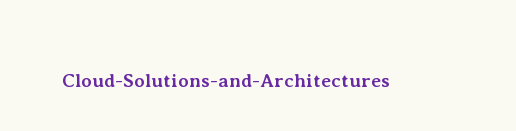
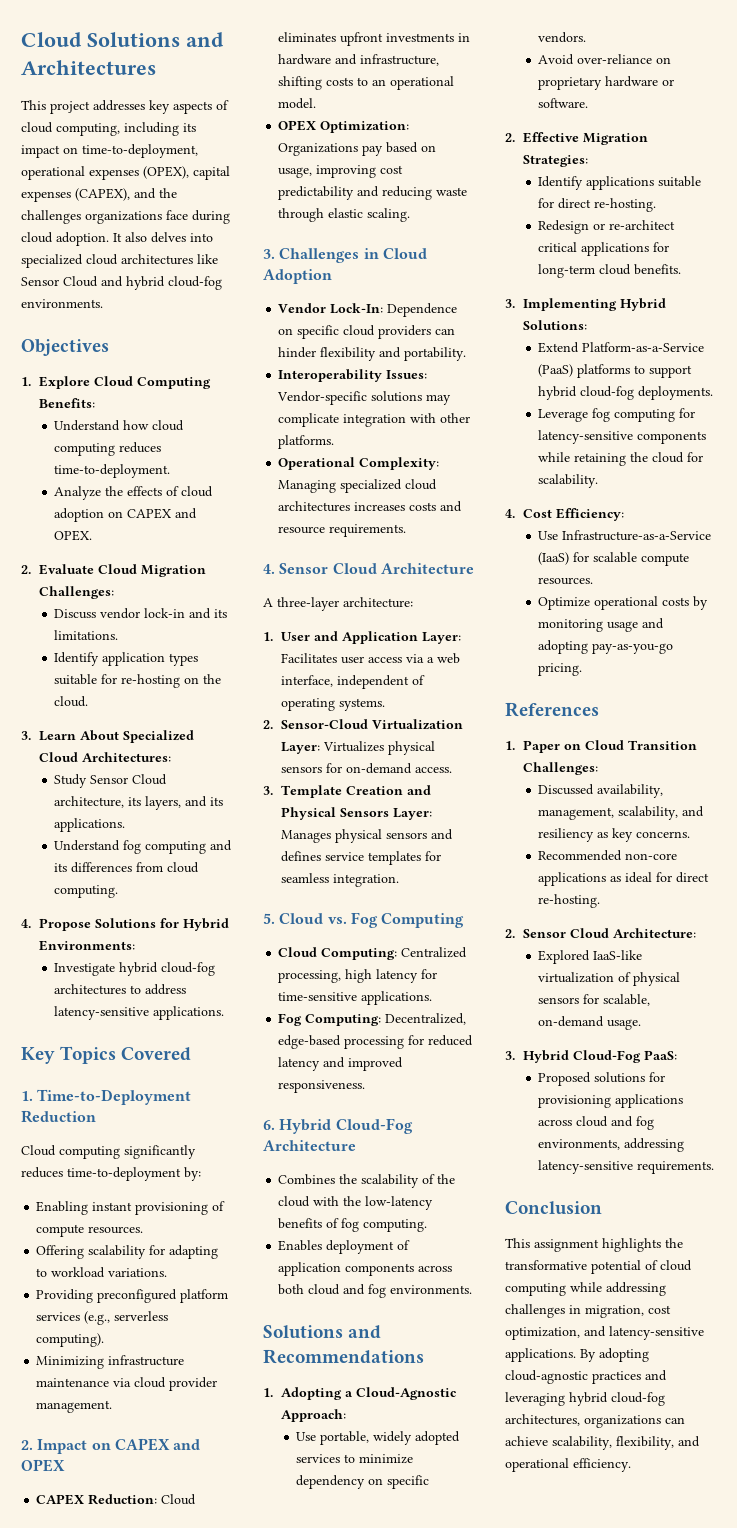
- Cloud-Solutions-and-Architectures
+ Cloud Solutions and Architectures
+ This project addresses key aspects of cloud computing, including its impact on time-to-deployment, operational expenses (OPEX), capital expenses (CAPEX), and the challenges organizations face during cloud adoption. It also delves into specialized cloud architectures like Sensor Cloud and hybrid cloud-fog environments.
+ Objectives
+ 1. Explore Cloud Computing Benefits:
+ Understand how cloud computing reduces time-to-deployment.
+ Analyze the effects of cloud adoption on CAPEX and OPEX.
+ 2. Evaluate Cloud Migration Challenges:
+ Discuss vendor lock-in and its limitations.
+ Identify application types suitable for re-hosting on the cloud.
+ 3. Learn About Specialized Cloud Architectures:
+ Study Sensor Cloud architecture, its layers, and its applications.
+ Understand fog computing and its differences from cloud computing.
+ 4. Propose Solutions for Hybrid Environments:
+ Investigate hybrid cloud-fog architectures to address latency-sensitive applications.
+ Key Topics Covered
+ 1. Time-to-Deployment Reduction
+ Cloud computing significantly reduces time-to-deployment by:
+ Enabling instant provisioning of compute resources.
+ Offering scalability for adapting to workload variations.
+ Providing preconfigured platform services (e.g., serverless computing).
+ Minimizing infrastructure maintenance via cloud provider management.
+ 2. Impact on CAPEX and OPEX
+ CAPEX Reduction: Cloud eliminates upfront investments in hardware and infrastructure, shifting costs to an operational model.
+ OPEX Optimization: Organizations pay based on usage, improving cost predictability and reducing waste through elastic scaling.
+ 3. Challenges in Cloud Adoption
+ Vendor Lock-In: Dependence on specific cloud providers can hinder flexibility and portability.
+ Interoperability Issues: Vendor-specific solutions may complicate integration with other platforms.
+ Operational Complexity: Managing specialized cloud architectures increases costs and resource requirements.
+ 4. Sensor Cloud Architecture
+ A three-layer architecture:
+ 1. User and Application Layer: Facilitates user access via a web interface, independent of operating systems.
+ 2. Sensor-Cloud Virtualization Layer: Virtualizes physical sensors for on-demand access.
+ 3. Template Creation and Physical Sensors Layer: Manages physical sensors and defines service templates for seamless integration.
+ 5. Cloud vs. Fog Computing
+ Cloud Computing: Centralized processing, high latency for time-sensitive applications.
+ Fog Computing: Decentralized, edge-based processing for reduced latency and improved responsiveness.
+ 6. Hybrid Cloud-Fog Architecture
+ Combines the scalability of the cloud with the low-latency benefits of fog computing.
+ Enables deployment of application components across both cloud and fog environments.
+ Solutions and Recommendations
+ 1. Adopting a Cloud-Agnostic Approach:
+ Use portable, widely adopted services to minimize dependency on specific vendors.
+ Avoid over-reliance on proprietary hardware or software.
+ 2. Effective Migration Strategies:
+ Identify applications suitable for direct re-hosting.
+ Redesign or re-architect critical applications for long-term cloud benefits.
+ 3. Implementing Hybrid Solutions:
+ Extend Platform-as-a-Service (PaaS) platforms to support hybrid cloud-fog deployments.
+ Leverage fog computing for latency-sensitive components while retaining the cloud for scalability.
+ 4. Cost Efficiency:
+ Use Infrastructure-as-a-Service (IaaS) for scalable compute resources.
+ Optimize operational costs by monitoring usage and adopting pay-as-you-go pricing.
+ References
+ 1. Paper on Cloud Transition Challenges:
+ Discussed availability, management, scalability, and resiliency as key concerns.
+ Recommended non-core applications as ideal for direct re-hosting.
+ 2. Sensor Cloud Architecture:
+ Explored IaaS-like virtualization of physical sensors for scalable, on-demand usage.
+ 3. Hybrid Cloud-Fog PaaS:
+ Proposed solutions for provisioning applications across cloud and fog environments, addressing latency-sensitive requirements.
+ Conclusion
+ This assignment highlights the transformative potential of cloud computing while addressing challenges in migration, cost optimization, and latency-sensitive applications. By adopting cloud-agnostic practices and leveraging hybrid cloud-fog architectures, organizations can achieve scalability, flexibility, and operational efficiency.

